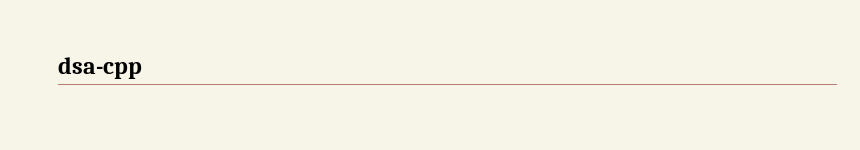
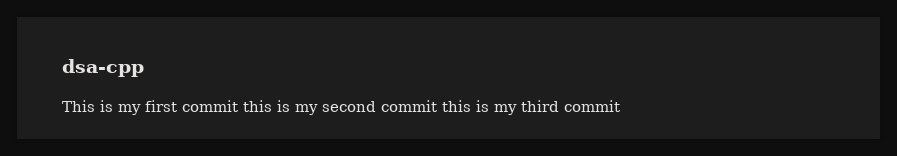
+ This is my first commit this is my second commit this is my third commit

